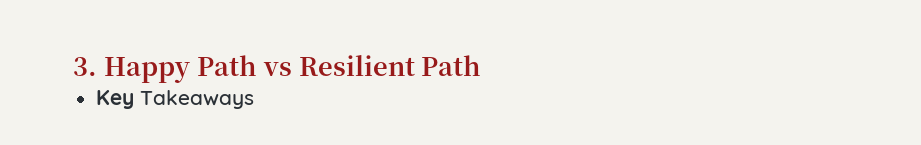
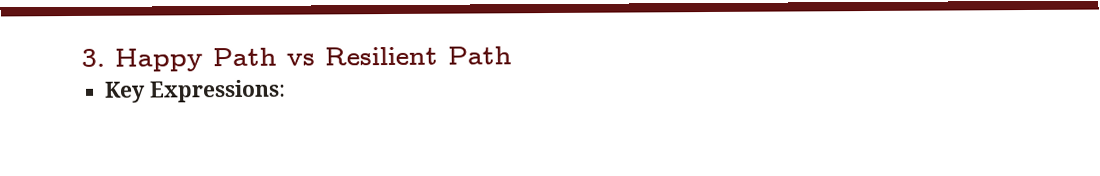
- Key Takeaways
+ Key Expressions:

